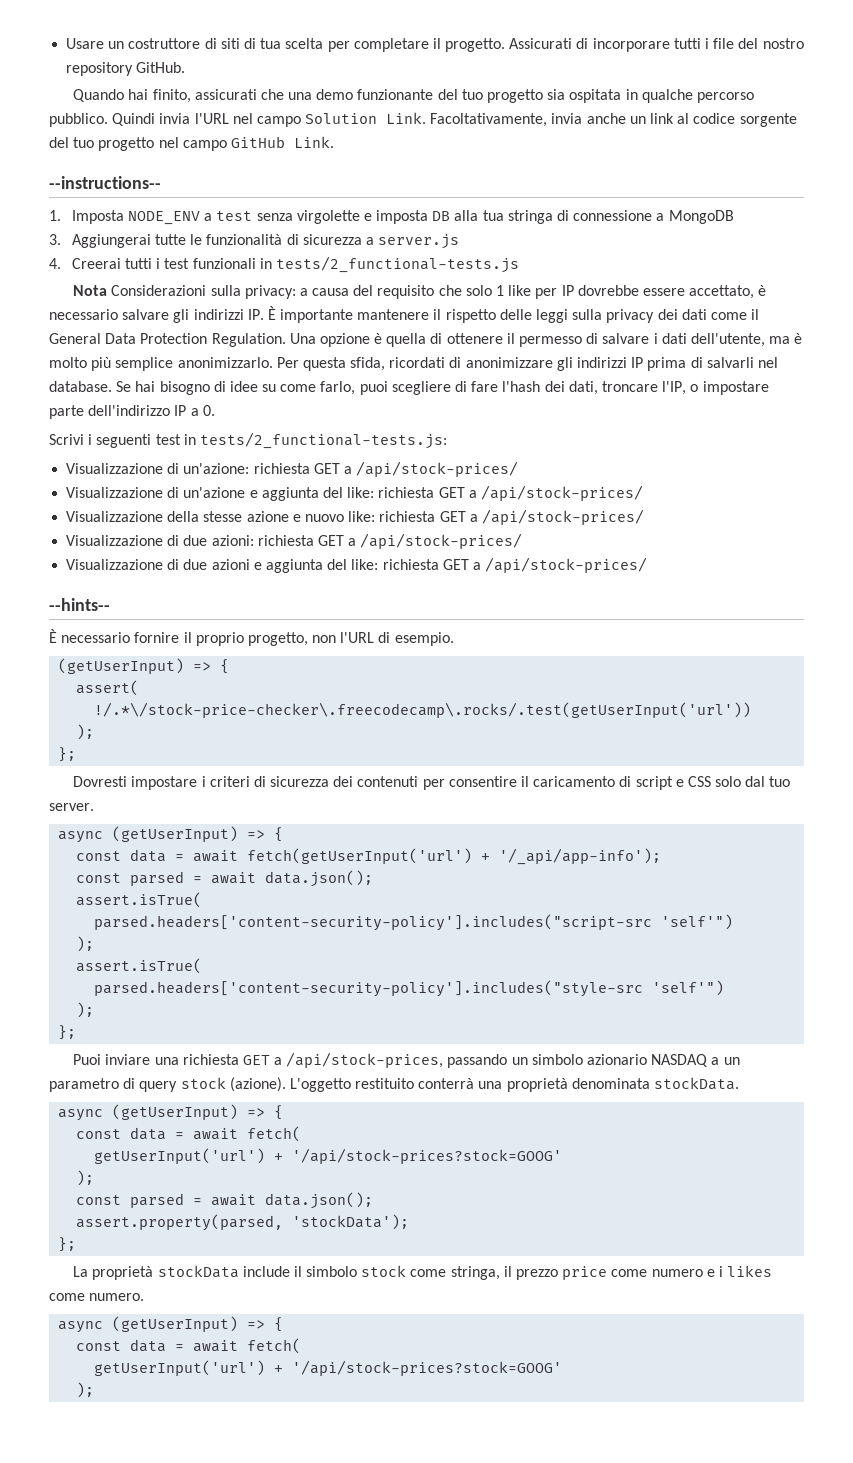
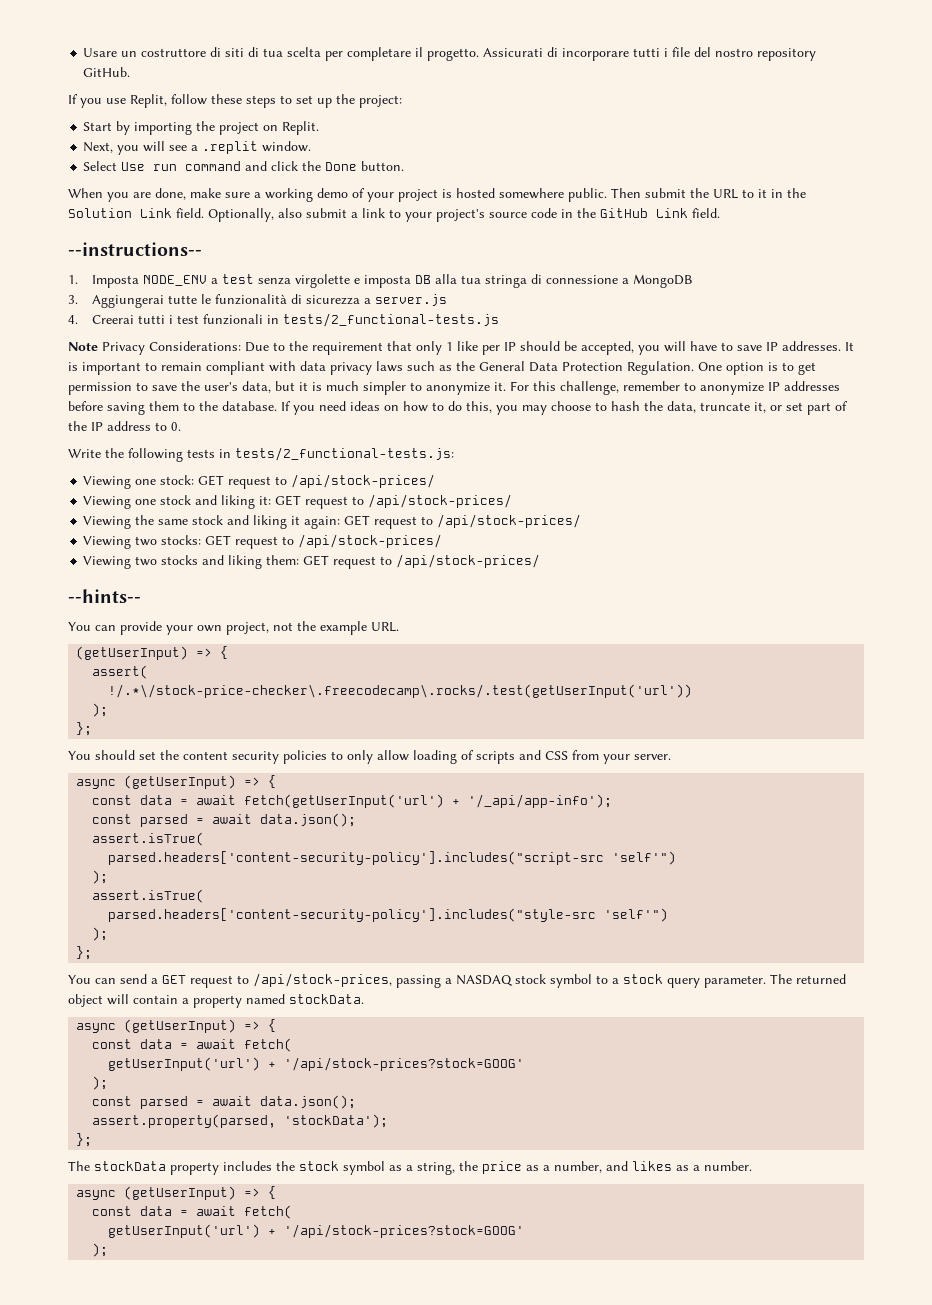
- Quando hai finito, assicurati che una demo funzionante del tuo progetto sia ospitata in qualche percorso pubblico. Quindi invia l'URL nel campo Solution Link. Facoltativamente, invia anche un link al codice sorgente del tuo progetto nel campo GitHub Link.
+ If you use Replit, follow these steps to set up the project:
+ Start by importing the project on Replit.
+ Next, you will see a .replit window.
+ Select Use run command and click the Done button.
+ When you are done, make sure a working demo of your project is hosted somewhere public. Then submit the URL to it in the Solution Link field. Optionally, also submit a link to your project's source code in the GitHub Link field.
- Nota Considerazioni sulla privacy: a causa del requisito che solo 1 like per IP dovrebbe essere accettato, è necessario salvare gli indirizzi IP. È importante mantenere il rispetto delle leggi sulla privacy dei dati come il General Data Protection Regulation. Una opzione è quella di ottenere il permesso di salvare i dati dell'utente, ma è molto più semplice anonimizzarlo. Per questa sfida, ricordati di anonimizzare gli indirizzi IP prima di salvarli nel database. Se hai bisogno di idee su come farlo, puoi scegliere di fare l'hash dei dati, troncare l'IP, o impostare parte dell'indirizzo IP a 0.
- Scrivi i seguenti test in tests/2_functional-tests.js:
- Visualizzazione di un'azione: richiesta GET a /api/stock-prices/
- Visualizzazione di un'azione e aggiunta del like: richiesta GET a /api/stock-prices/
- Visualizzazione della stesse azione e nuovo like: richiesta GET a /api/stock-prices/
- Visualizzazione di due azioni: richiesta GET a /api/stock-prices/
- Visualizzazione di due azioni e aggiunta del like: richiesta GET a /api/stock-prices/
+ Note Privacy Considerations: Due to the requirement that only 1 like per IP should be accepted, you will have to save IP addresses. It is important to remain compliant with data privacy laws such as the General Data Protection Regulation. One option is to get permission to save the user's data, but it is much simpler to anonymize it. For this challenge, remember to anonymize IP addresses before saving them to the database. If you need ideas on how to do this, you may choose to hash the data, truncate it, or set part of the IP address to 0.
+ Write the following tests in tests/2_functional-tests.js:
+ Viewing one stock: GET request to /api/stock-prices/
+ Viewing one stock and liking it: GET request to /api/stock-prices/
+ Viewing the same stock and liking it again: GET request to /api/stock-prices/
+ Viewing two stocks: GET request to /api/stock-prices/
+ Viewing two stocks and liking them: GET request to /api/stock-prices/
  --hints--
- È necessario fornire il proprio progetto, non l'URL di esempio.
+ You can provide your own project, not the example URL.
- Dovresti impostare i criteri di sicurezza dei contenuti per consentire il caricamento di script e CSS solo dal tuo server.
+ You should set the content security policies to only allow loading of scripts and CSS from your server.
- Puoi inviare una richiesta GET a /api/stock-prices, passando un simbolo azionario NASDAQ a un parametro di query stock (azione). L'oggetto restituito conterrà una proprietà denominata stockData.
+ You can send a GET request to /api/stock-prices, passing a NASDAQ stock symbol to a stock query parameter. The returned object will contain a property named stockData.
- La proprietà stockData include il simbolo stock come stringa, il prezzo price come numero e i likes come numero.
+ The stockData property includes the stock symbol as a string, the price as a number, and likes as a number.

